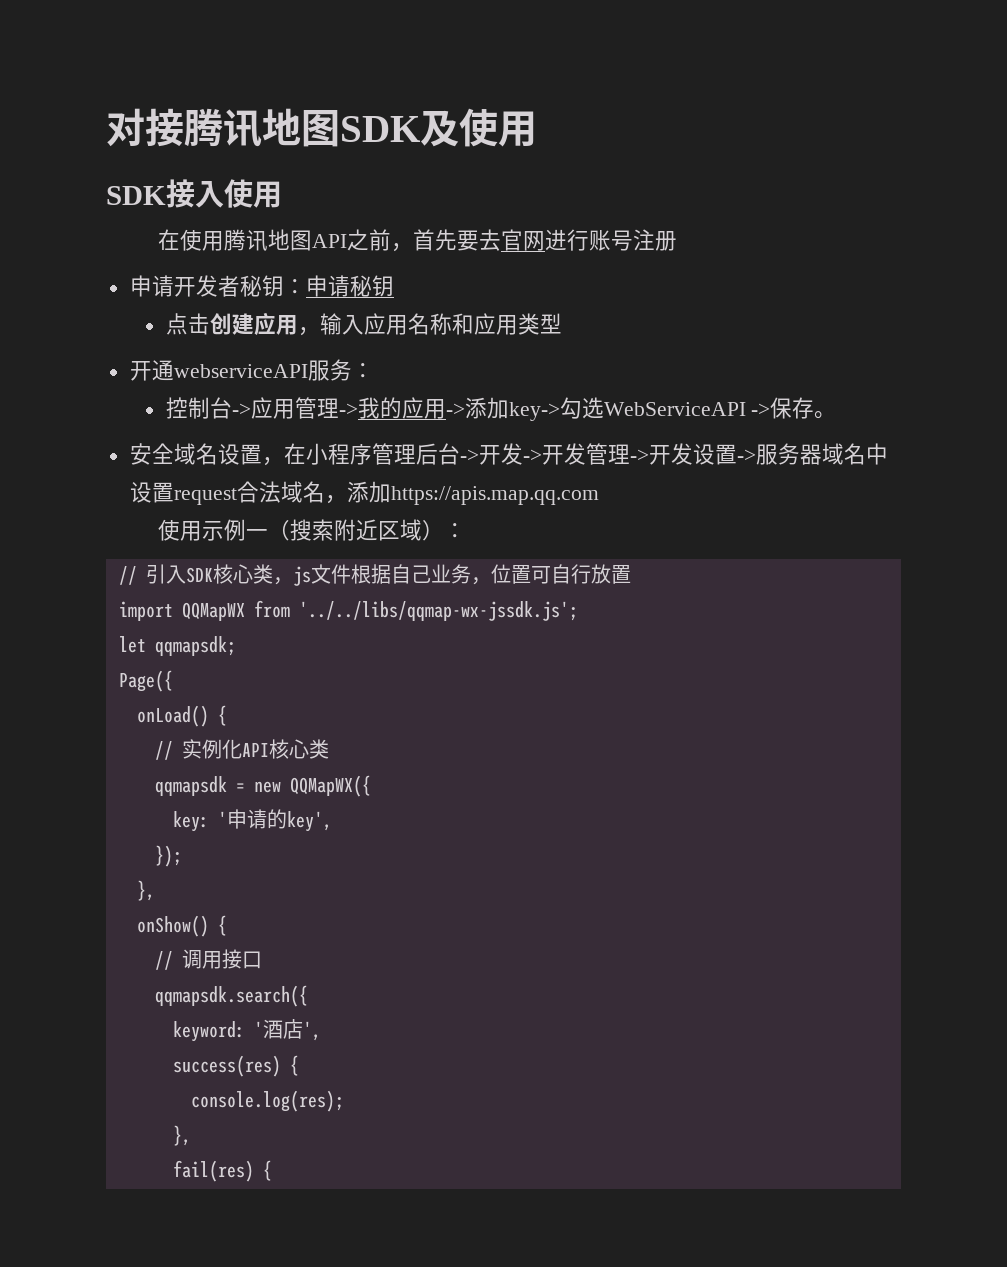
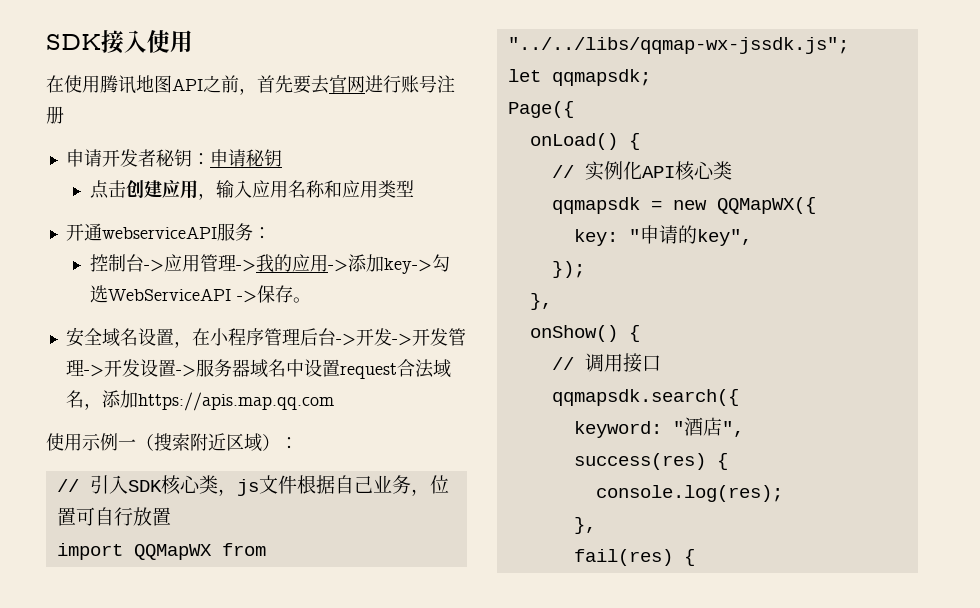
- 对接腾讯地图SDK及使用
- import QQMapWX from '../../libs/qqmap-wx-jssdk.js';
+ import QQMapWX from "../../libs/qqmap-wx-jssdk.js";
- key: '申请的key',
+ key: "申请的key",
- keyword: '酒店',
+ keyword: "酒店",

